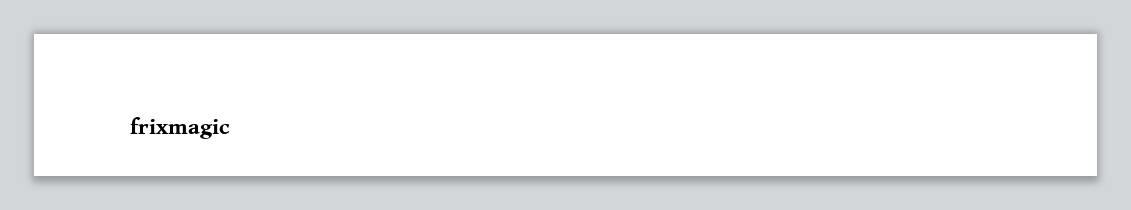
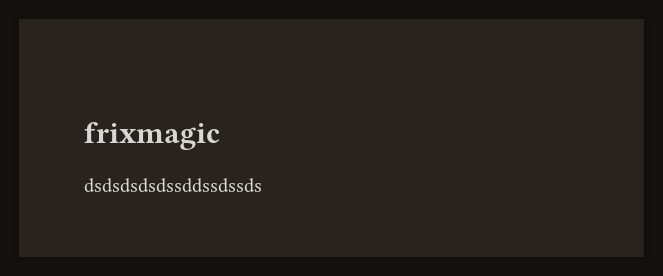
+ dsdsdsdsdssddssdssds

